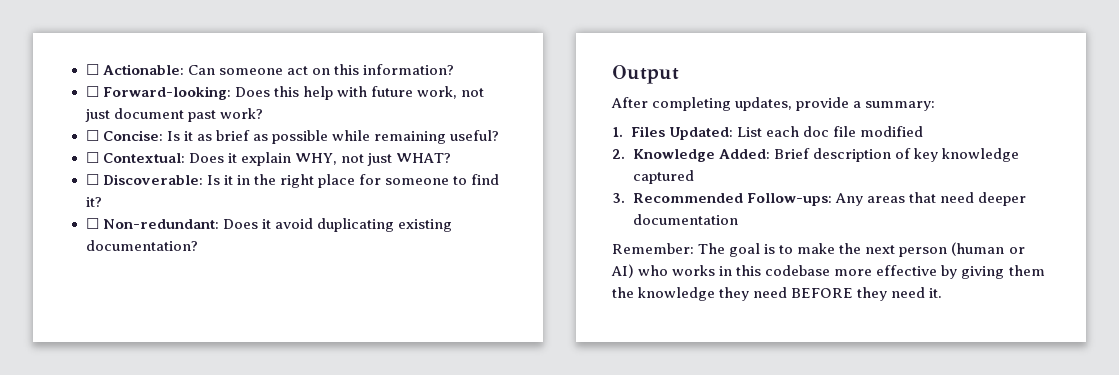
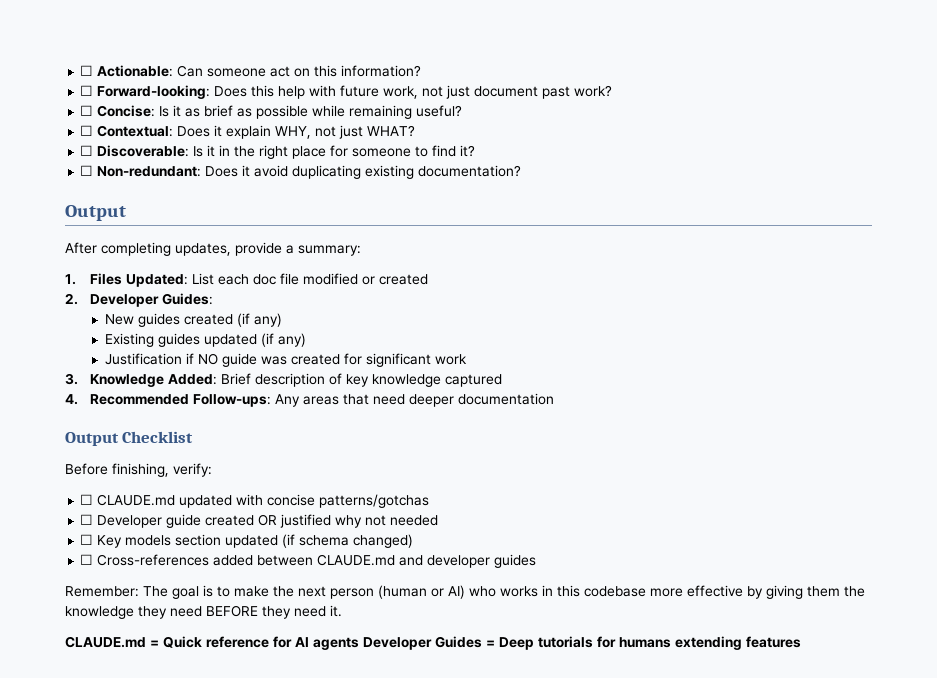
- 1. Files Updated: List each doc file modified
- 2. Knowledge Added: Brief description of key knowledge captured
+ 1. Files Updated: List each doc file modified or created
+ 2. Developer Guides:
+ New guides created (if any)
+ Existing guides updated (if any)
+ Justification if NO guide was created for significant work
+ 3. Knowledge Added: Brief description of key knowledge captured
- 3. Recommended Follow-ups: Any areas that need deeper documentation
+ 4. Recommended Follow-ups: Any areas that need deeper documentation
+ Output Checklist
+ Before finishing, verify:
+ ☐ CLAUDE.md updated with concise patterns/gotchas
+ ☐ Developer guide created OR justified why not needed
+ ☐ Key models section updated (if schema changed)
+ ☐ Cross-references added between CLAUDE.md and developer guides
+ CLAUDE.md = Quick reference for AI agents Developer Guides = Deep tutorials for humans extending features

